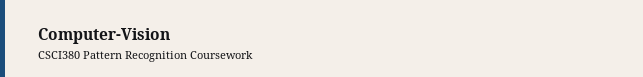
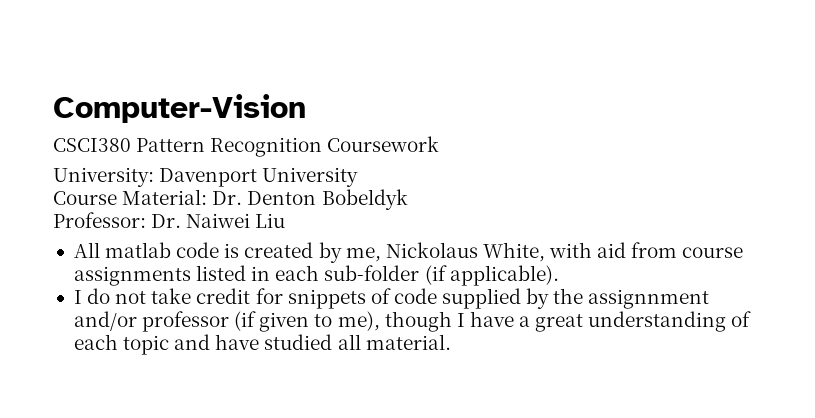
+ University: Davenport University
+ Course Material: Dr. Denton Bobeldyk
+ Professor: Dr. Naiwei Liu
+ All matlab code is created by me, Nickolaus White, with aid from course assignments listed in each sub-folder (if applicable).
+ I do not take credit for snippets of code supplied by the assignnment and/or professor (if given to me), though I have a great understanding of each topic and have studied all material.

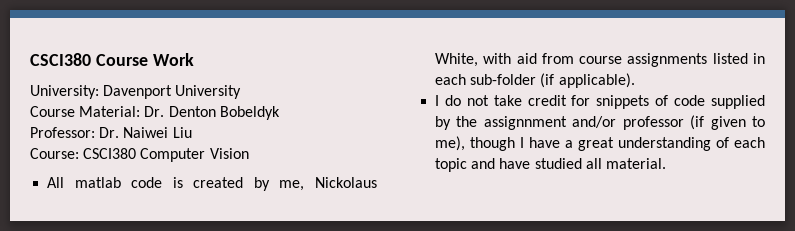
- Computer-Vision
- CSCI380 Pattern Recognition Coursework
+ CSCI380 Course Work
+ Course: CSCI380 Computer Vision

